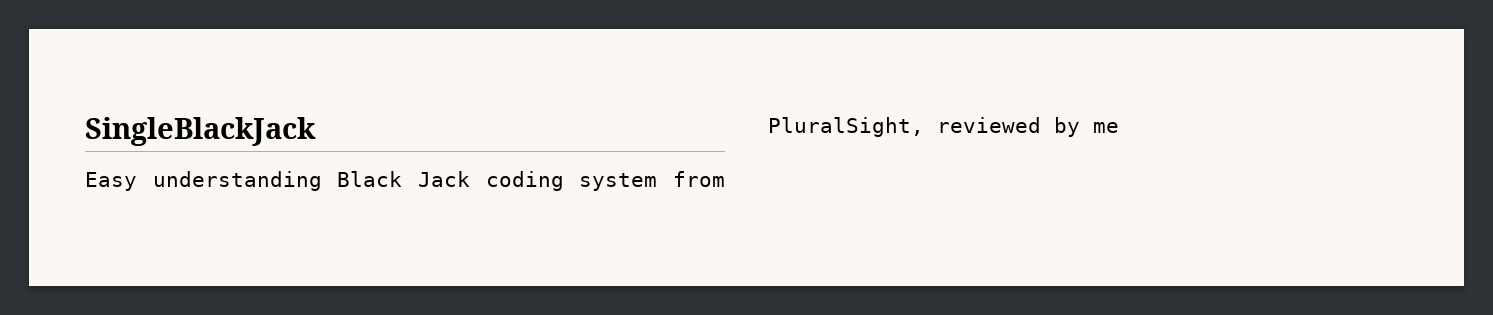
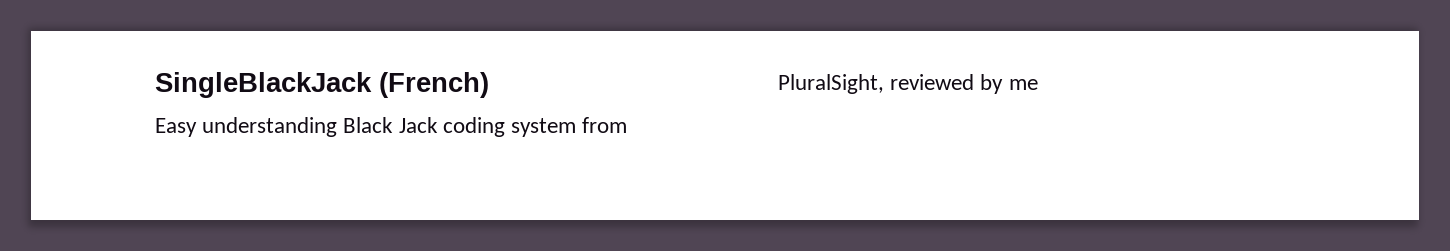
- SingleBlackJack
+ SingleBlackJack (French)

